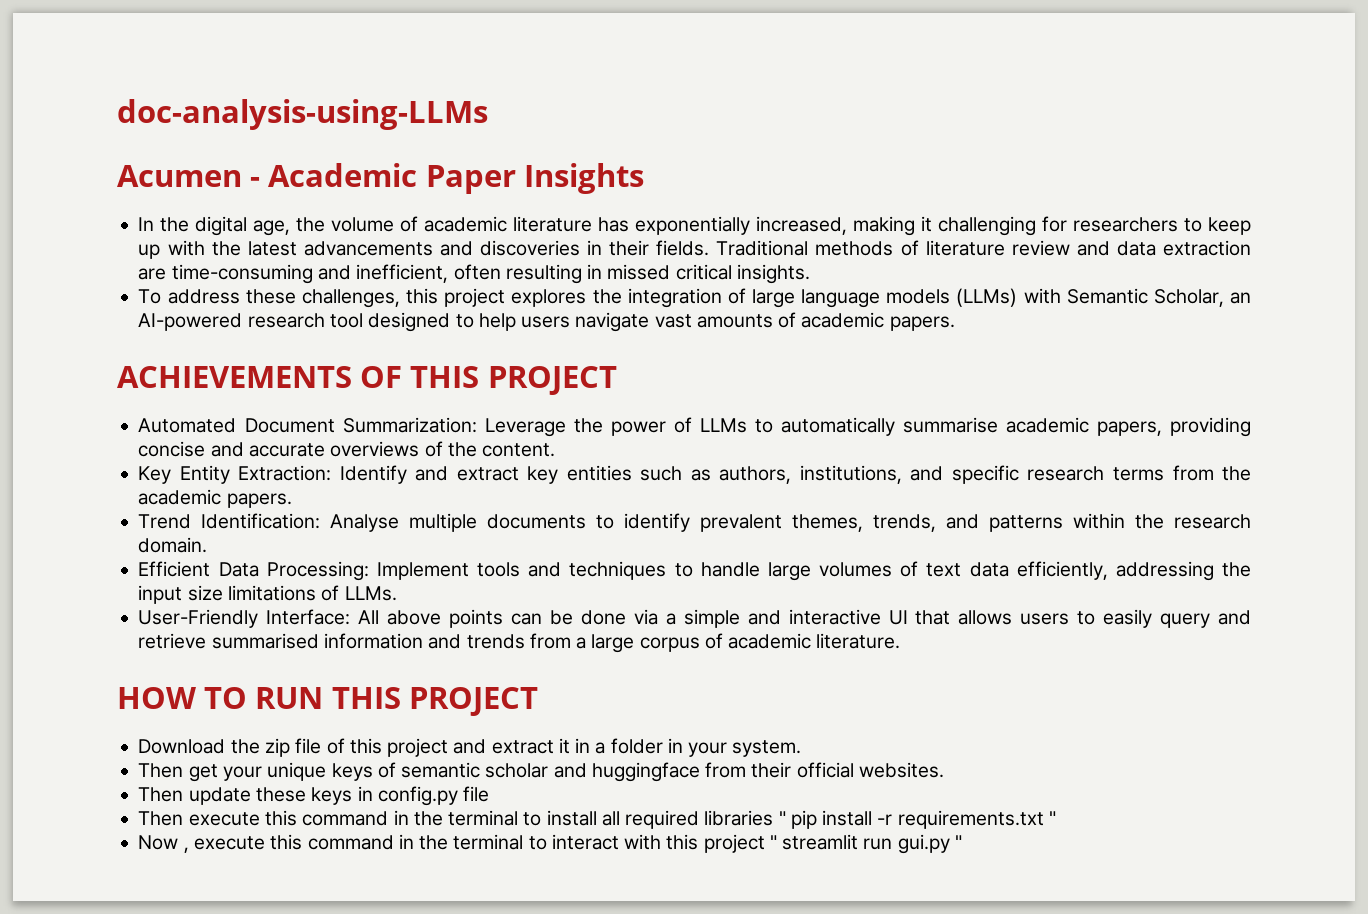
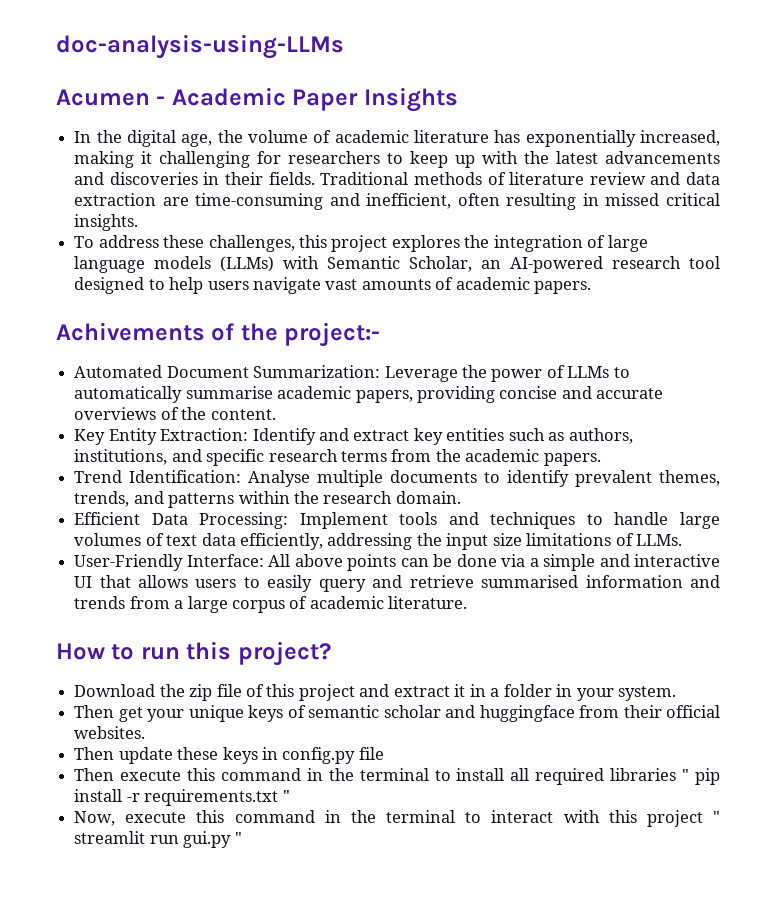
- ACHIEVEMENTS OF THIS PROJECT
+ Achivements of the project:-
- HOW TO RUN THIS PROJECT
+ How to run this project?
- Now , execute this command in the terminal to interact with this project " streamlit run gui.py "
+ Now, execute this command in the terminal to interact with this project " streamlit run gui.py "

